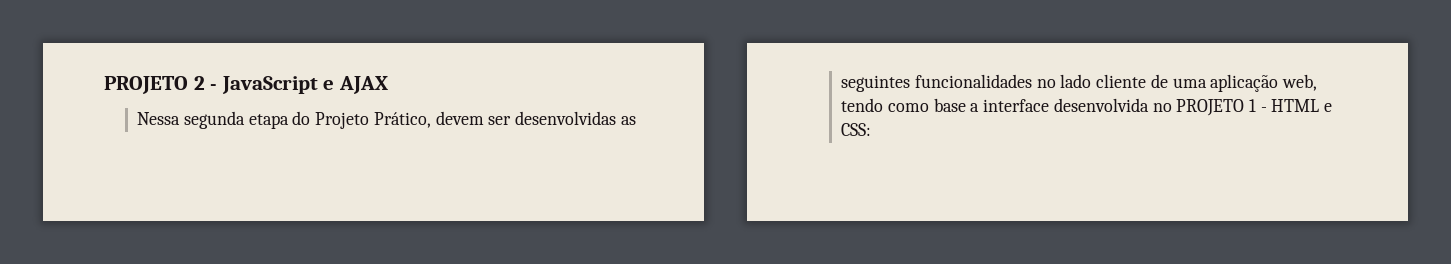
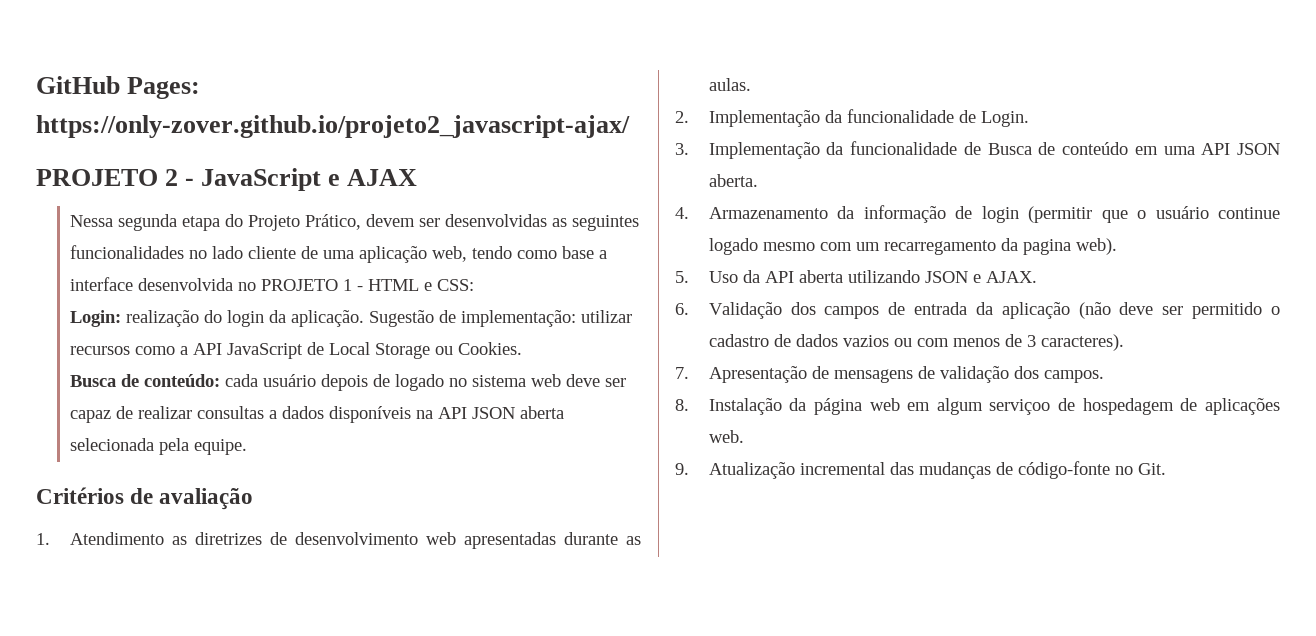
+ GitHub Pages:
+ https://only-zover.github.io/projeto2_javascript-ajax/
+ Login: realização do login da aplicação. Sugestão de implementação: utilizar recursos como a API JavaScript de Local Storage ou Cookies.
+ Busca de conteúdo: cada usuário depois de logado no sistema web deve ser capaz de realizar consultas a dados disponíveis na API JSON aberta selecionada pela equipe.
+ Critérios de avaliação
+ 1. Atendimento as diretrizes de desenvolvimento web apresentadas durante as aulas.
+ 2. Implementação da funcionalidade de Login.
+ 3. Implementação da funcionalidade de Busca de conteúdo em uma API JSON aberta.
+ 4. Armazenamento da informação de login (permitir que o usuário continue logado mesmo com um recarregamento da pagina web).
+ 5. Uso da API aberta utilizando JSON e AJAX.
+ 6. Validação dos campos de entrada da aplicação (não deve ser permitido o cadastro de dados vazios ou com menos de 3 caracteres).
+ 7. Apresentação de mensagens de validação dos campos.
+ 8. Instalação da página web em algum serviçoo de hospedagem de aplicações web.
+ 9. Atualização incremental das mudanças de código-fonte no Git.

